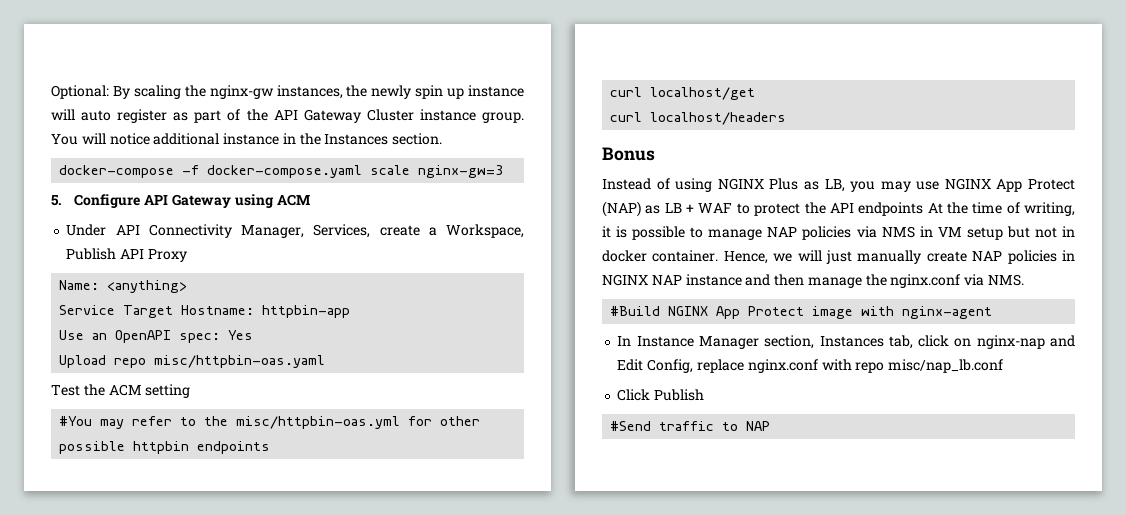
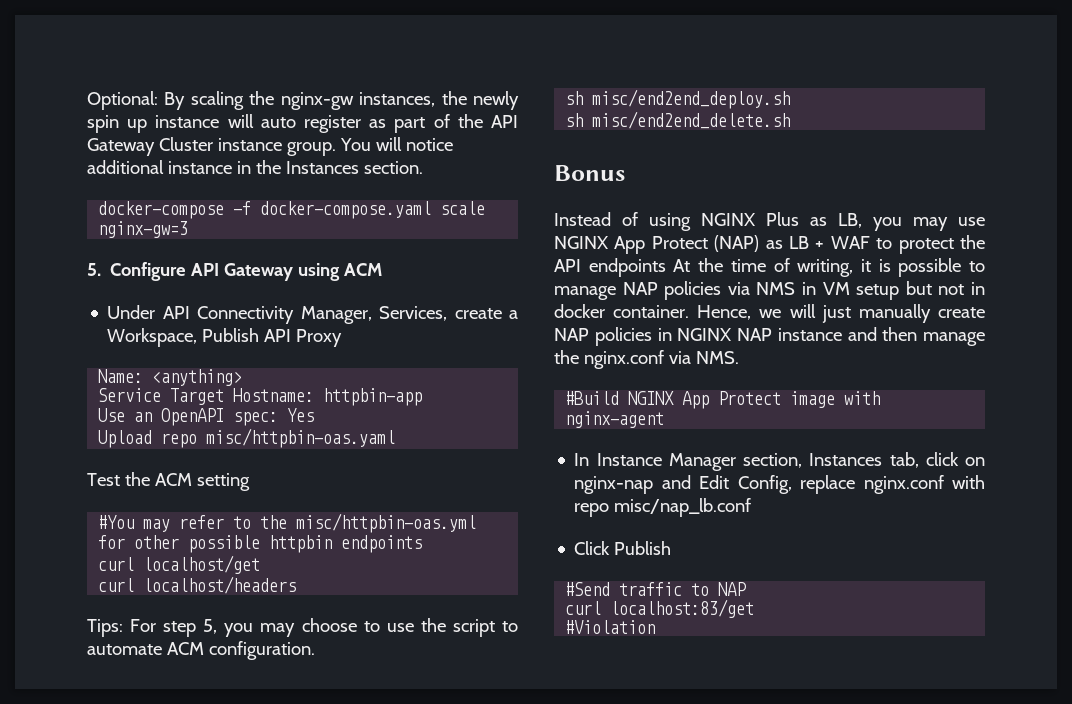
+ Tips: For step 5, you may choose to use the script to automate ACM configuration.
+ sh misc/end2end_deploy.sh
+ sh misc/end2end_delete.sh
+ curl localhost:83/get
+ #Violation

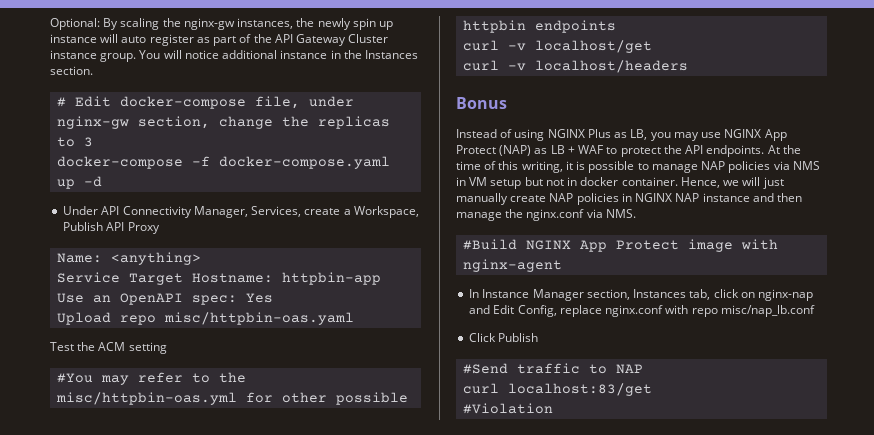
- docker-compose -f docker-compose.yaml scale nginx-gw=3
- 5. Configure API Gateway using ACM
+ # Edit docker-compose file, under nginx-gw section, change the replicas to 3
+ docker-compose -f docker-compose.yaml up -d
- curl localhost/get
+ curl -v localhost/get
- curl localhost/headers
+ curl -v localhost/headers
- Tips: For step 5, you may choose to use the script to automate ACM configuration.
- sh misc/end2end_deploy.sh
- sh misc/end2end_delete.sh
- Instead of using NGINX Plus as LB, you may use NGINX App Protect (NAP) as LB + WAF to protect the API endpoints At the time of writing, it is possible to manage NAP policies via NMS in VM setup but not in docker container.
+ Instead of using NGINX Plus as LB, you may use NGINX App Protect (NAP) as LB + WAF to protect the API endpoints. At the time of this writing, it is possible to manage NAP policies via NMS in VM setup but not in docker container.

